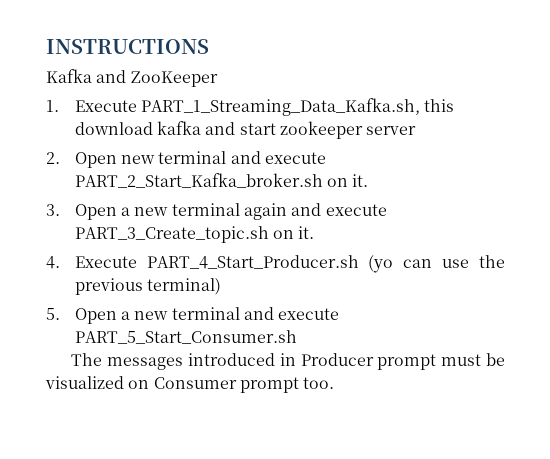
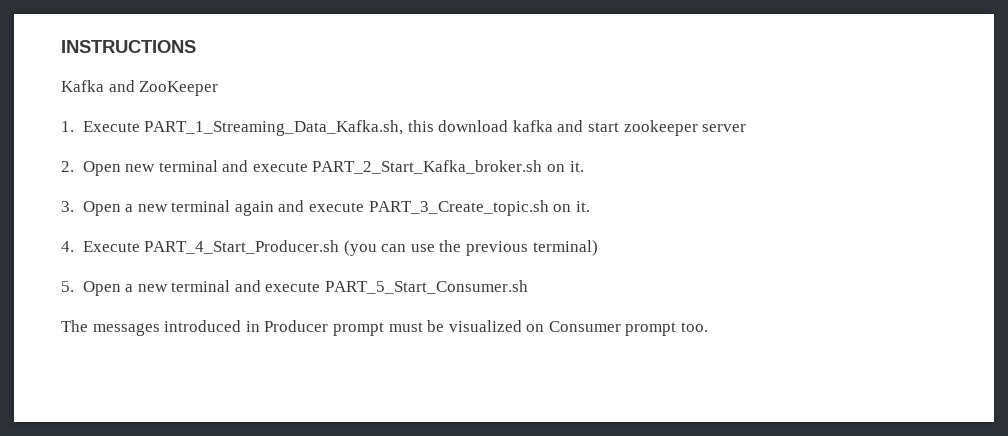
- 4. Execute PART_4_Start_Producer.sh (yo can use the previous terminal)
+ 4. Execute PART_4_Start_Producer.sh (you can use the previous terminal)

